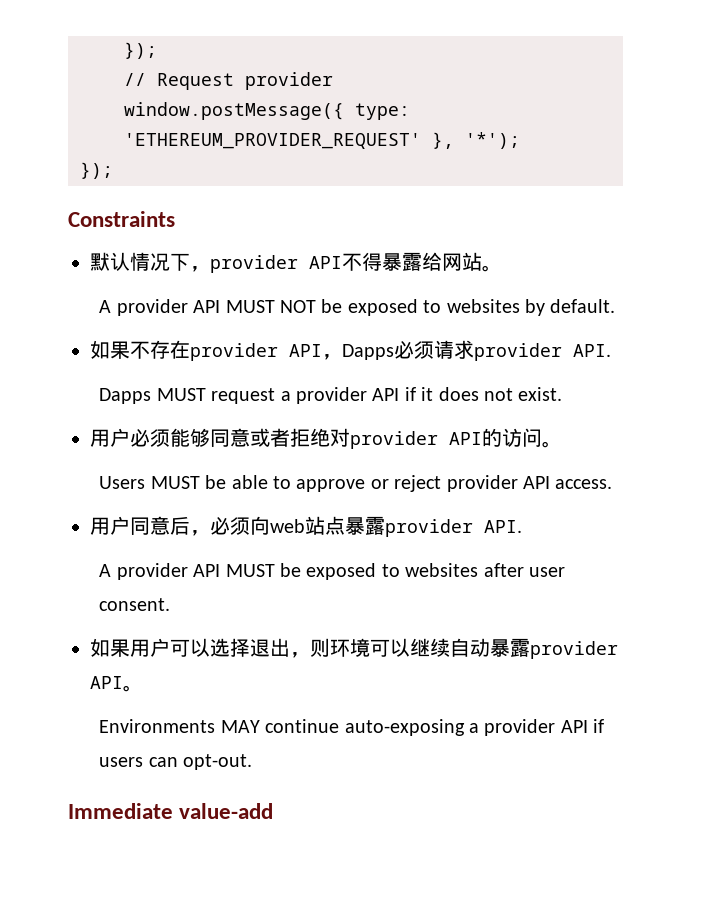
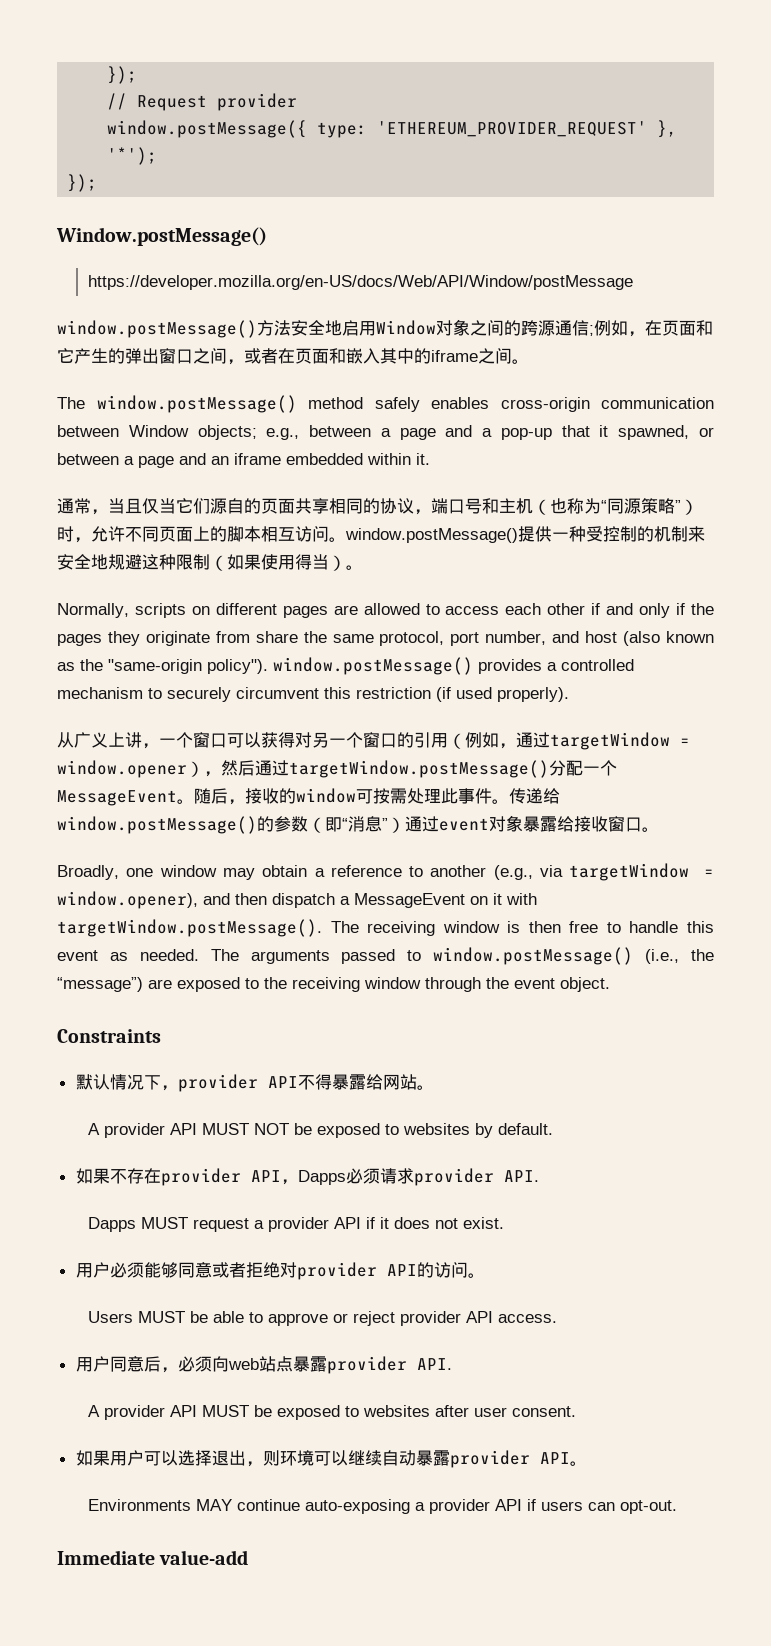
+ Window.postMessage()
+ https://developer.mozilla.org/en-US/docs/Web/API/Window/postMessage
+ window.postMessage()方法安全地启用Window对象之间的跨源通信;例如，在页面和它产生的弹出窗口之间，或者在页面和嵌入其中的iframe之间。
+ The window.postMessage() method safely enables cross-origin communication between Window objects; e.g., between a page and a pop-up that it spawned, or between a page and an iframe embedded within it.
+ 通常，当且仅当它们源自的页面共享相同的协议，端口号和主机（也称为“同源策略”）时，允许不同页面上的脚本相互访问。window.postMessage()提供一种受控制的机制来安全地规避这种限制（如果使用得当）。
+ Normally, scripts on different pages are allowed to access each other if and only if the pages they originate from share the same protocol, port number, and host (also known as the "same-origin policy"). window.postMessage() provides a controlled mechanism to securely circumvent this restriction (if used properly).
+ 从广义上讲，一个窗口可以获得对另一个窗口的引用（例如，通过targetWindow = window.opener），然后通过targetWindow.postMessage()分配一个MessageEvent。随后，接收的window可按需处理此事件。传递给window.postMessage()的参数（即“消息”）通过event对象暴露给接收窗口。
+ Broadly, one window may obtain a reference to another (e.g., via targetWindow = window.opener), and then dispatch a MessageEvent on it with targetWindow.postMessage(). The receiving window is then free to handle this event as needed. The arguments passed to window.postMessage() (i.e., the “message”) are exposed to the receiving window through the event object.

